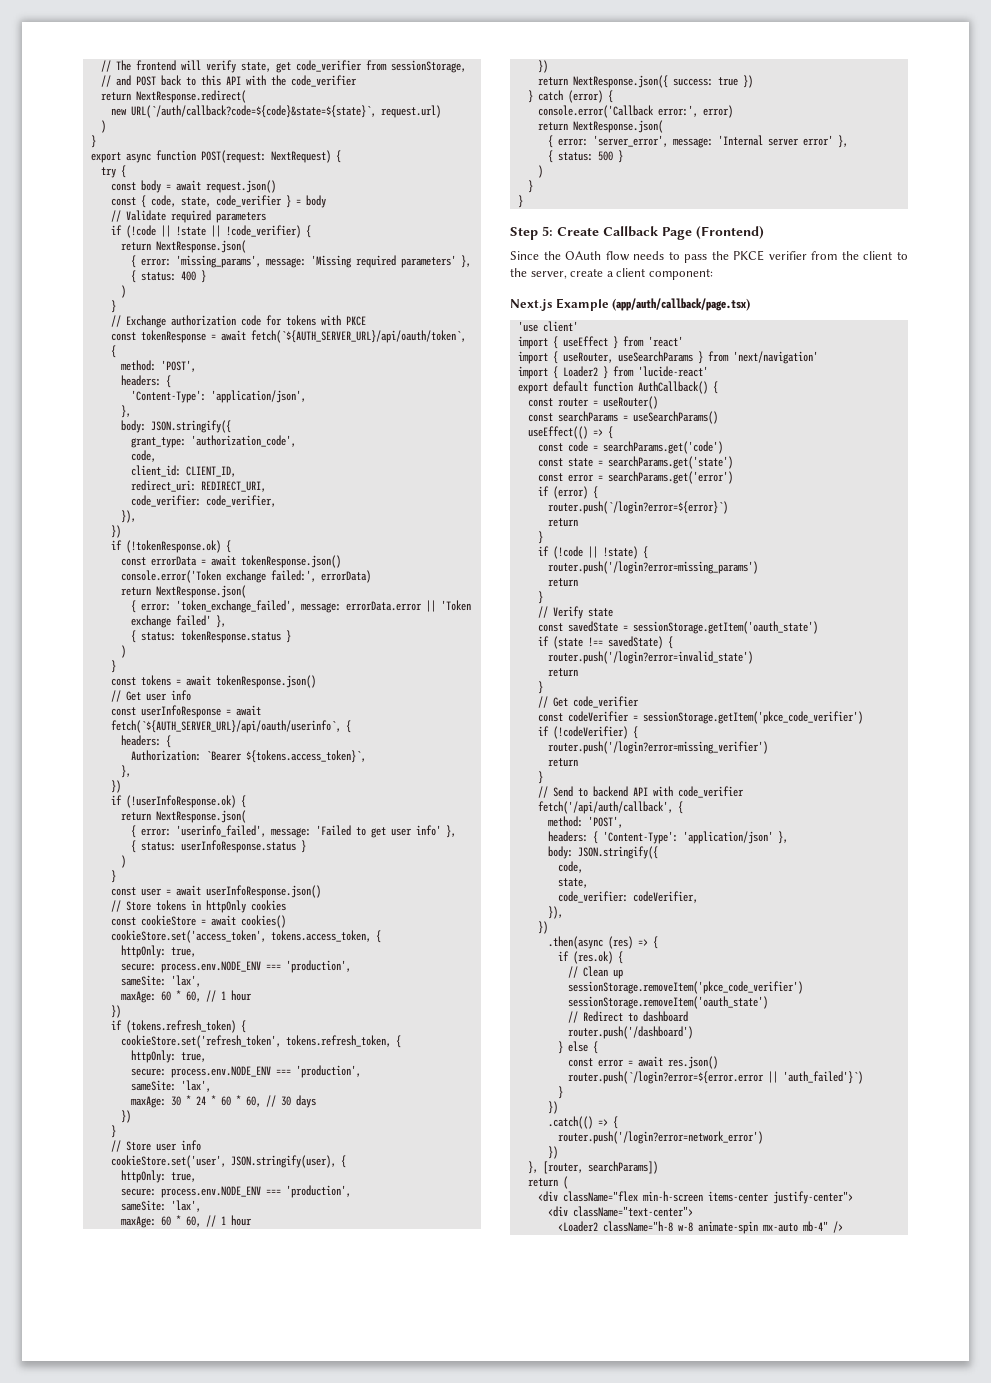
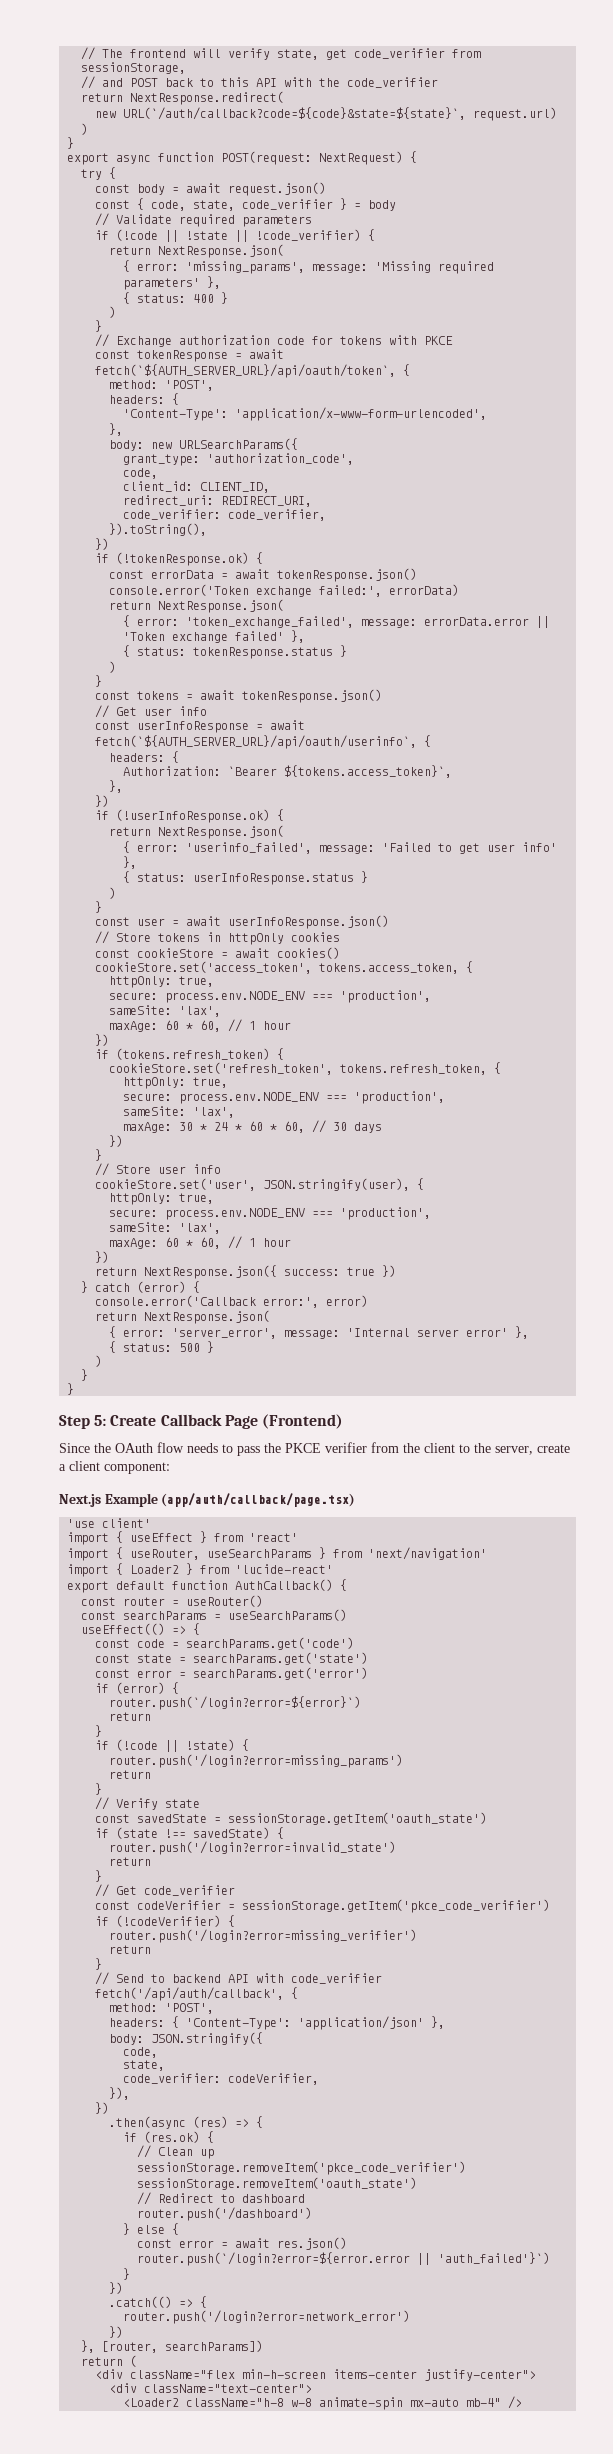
- 'Content-Type': 'application/json',
+ 'Content-Type': 'application/x-www-form-urlencoded',
  },
- body: JSON.stringify({
+ body: new URLSearchParams({
  code_verifier: code_verifier,
- }),
+ }).toString(),

